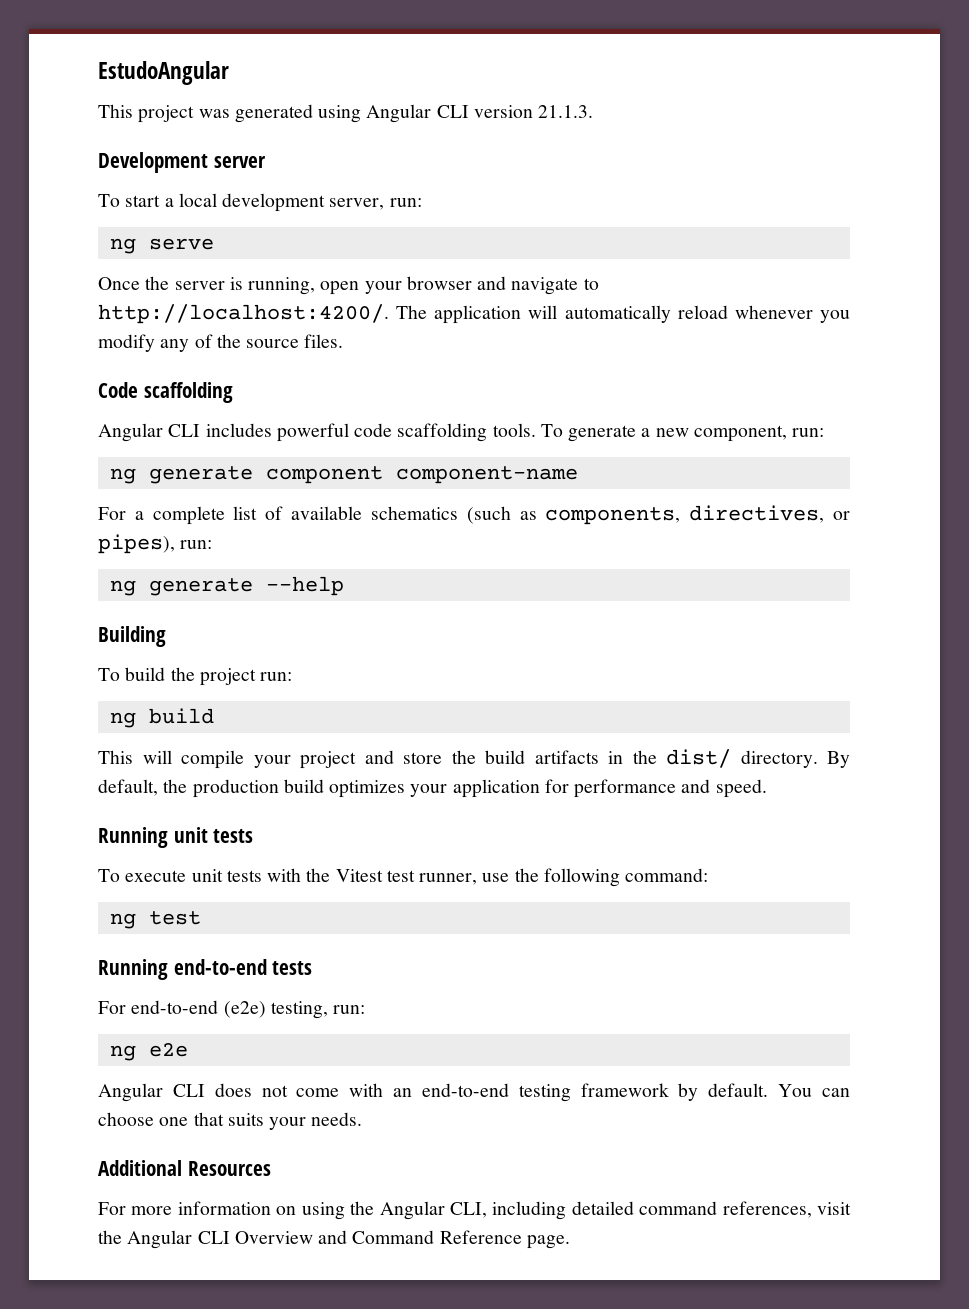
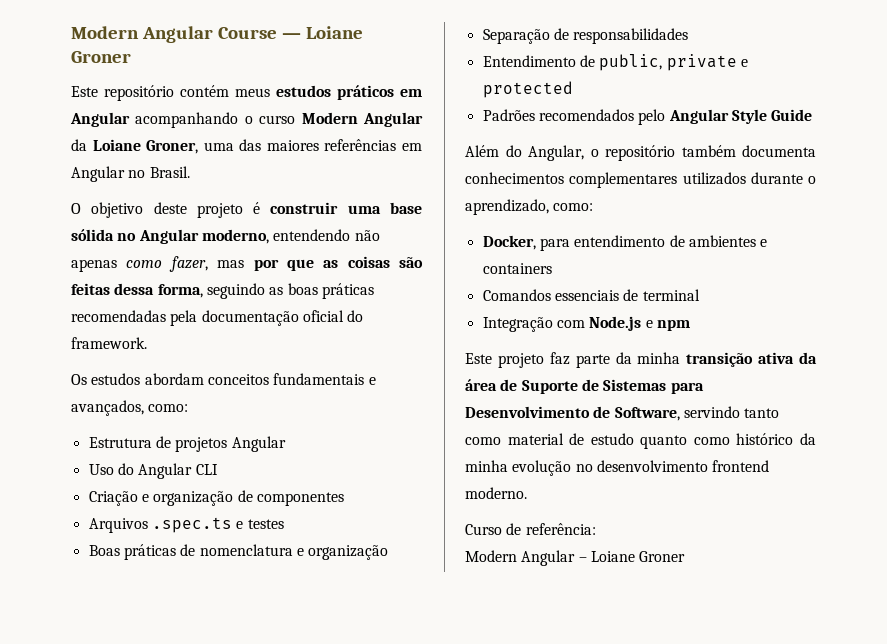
- EstudoAngular
- This project was generated using Angular CLI version 21.1.3.
- Development server
- To start a local development server, run:
- ng serve
- Once the server is running, open your browser and navigate to http://localhost:4200/. The application will automatically reload whenever you modify any of the source files.
- Code scaffolding
- Angular CLI includes powerful code scaffolding tools. To generate a new component, run:
- ng generate component component-name
- For a complete list of available schematics (such as components, directives, or pipes), run:
- ng generate --help
- Building
- To build the project run:
- ng build
- This will compile your project and store the build artifacts in the dist/ directory. By default, the production build optimizes your application for performance and speed.
- Running unit tests
- To execute unit tests with the Vitest test runner, use the following command:
- ng test
- Running end-to-end tests
- For end-to-end (e2e) testing, run:
- ng e2e
- Angular CLI does not come with an end-to-end testing framework by default. You can choose one that suits your needs.
- Additional Resources
- For more information on using the Angular CLI, including detailed command references, visit the Angular CLI Overview and Command Reference page.
+ Modern Angular Course — Loiane Groner
+ Este repositório contém meus estudos práticos em Angular acompanhando o curso Modern Angular da Loiane Groner, uma das maiores referências em Angular no Brasil.
+ O objetivo deste projeto é construir uma base sólida no Angular moderno, entendendo não apenas como fazer, mas por que as coisas são feitas dessa forma, seguindo as boas práticas recomendadas pela documentação oficial do framework.
+ Os estudos abordam conceitos fundamentais e avançados, como:
+ Estrutura de projetos Angular
+ Uso do Angular CLI
+ Criação e organização de componentes
+ Arquivos .spec.ts e testes
+ Boas práticas de nomenclatura e organização
+ Separação de responsabilidades
+ Entendimento de public, private e protected
+ Padrões recomendados pelo Angular Style Guide
+ Além do Angular, o repositório também documenta conhecimentos complementares utilizados durante o aprendizado, como:
+ Docker, para entendimento de ambientes e containers
+ Comandos essenciais de terminal
+ Integração com Node.js e npm
+ Este projeto faz parte da minha transição ativa da área de Suporte de Sistemas para Desenvolvimento de Software, servindo tanto como material de estudo quanto como histórico da minha evolução no desenvolvimento frontend moderno.
+ Curso de referência:
+ Modern Angular – Loiane Groner

